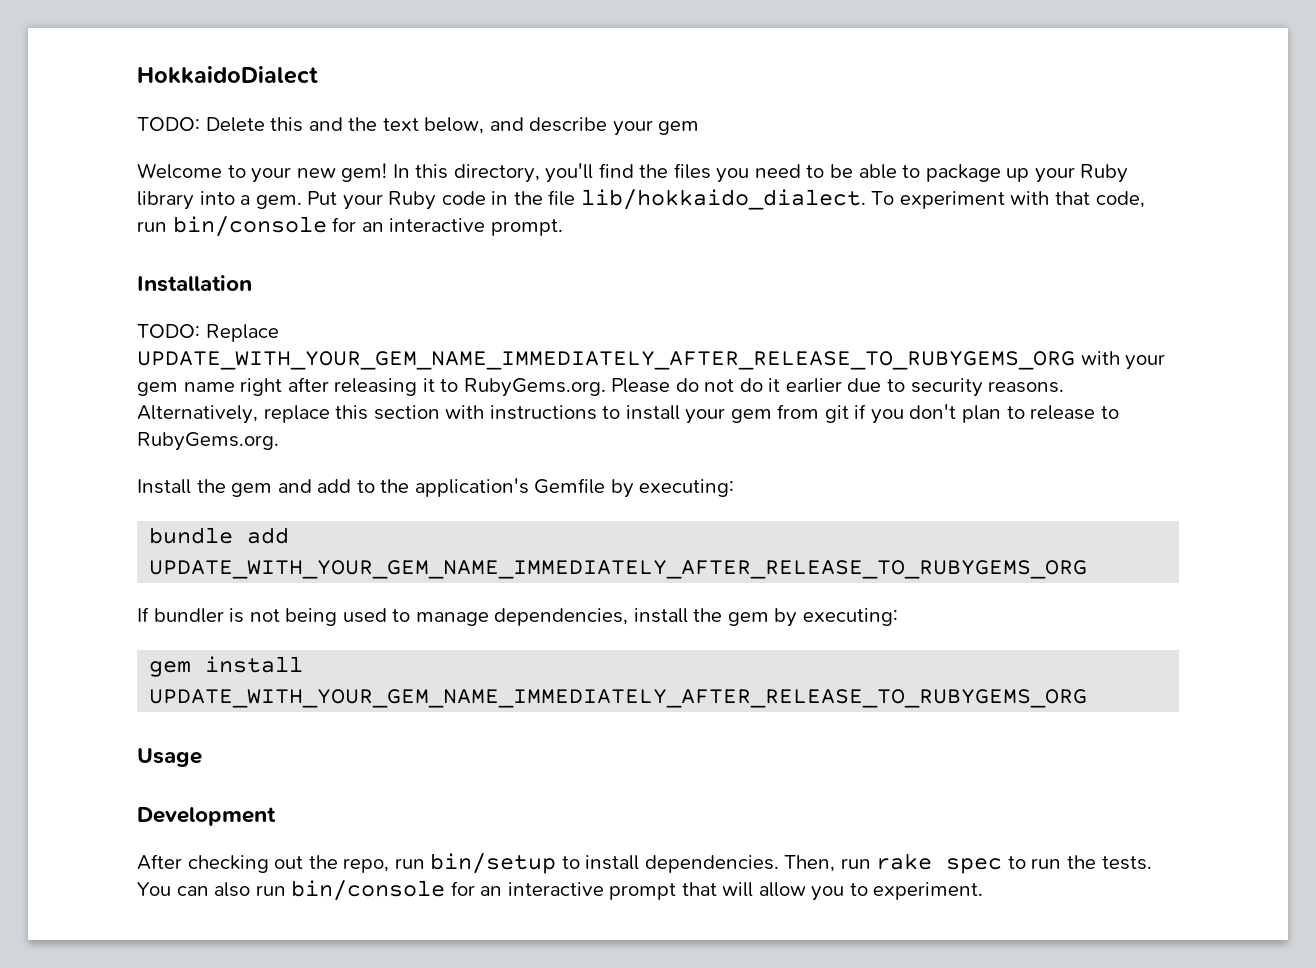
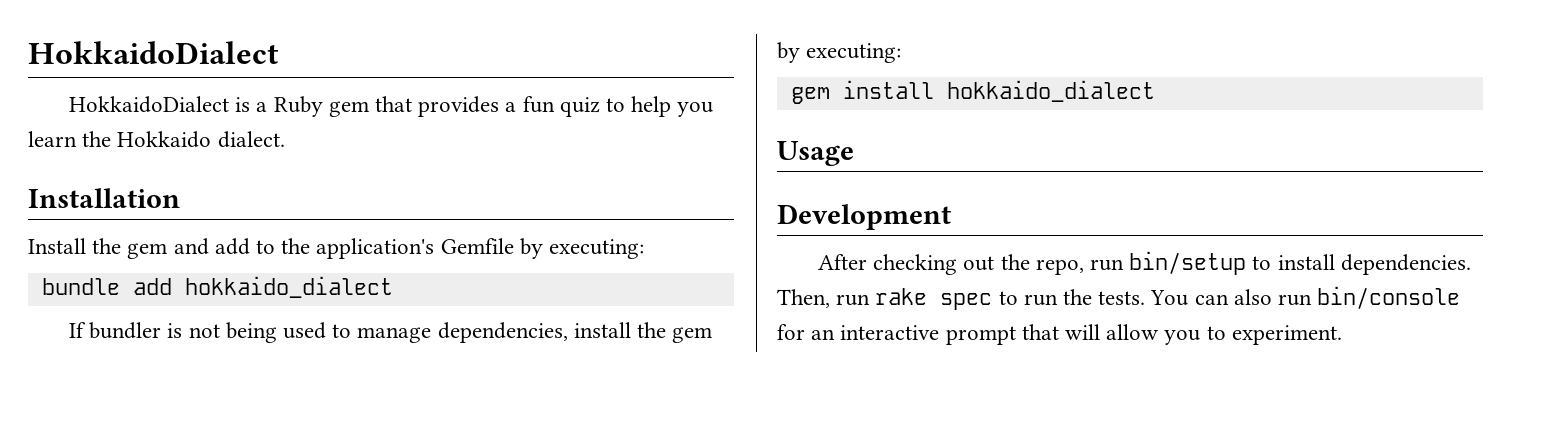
- TODO: Delete this and the text below, and describe your gem
- Welcome to your new gem! In this directory, you'll find the files you need to be able to package up your Ruby library into a gem. Put your Ruby code in the file lib/hokkaido_dialect. To experiment with that code, run bin/console for an interactive prompt.
+ HokkaidoDialect is a Ruby gem that provides a fun quiz to help you learn the Hokkaido dialect.
  Installation
- TODO: Replace UPDATE_WITH_YOUR_GEM_NAME_IMMEDIATELY_AFTER_RELEASE_TO_RUBYGEMS_ORG with your gem name right after releasing it to RubyGems.org. Please do not do it earlier due to security reasons. Alternatively, replace this section with instructions to install your gem from git if you don't plan to release to RubyGems.org.
- bundle add UPDATE_WITH_YOUR_GEM_NAME_IMMEDIATELY_AFTER_RELEASE_TO_RUBYGEMS_ORG
+ bundle add hokkaido_dialect
- gem install UPDATE_WITH_YOUR_GEM_NAME_IMMEDIATELY_AFTER_RELEASE_TO_RUBYGEMS_ORG
+ gem install hokkaido_dialect

